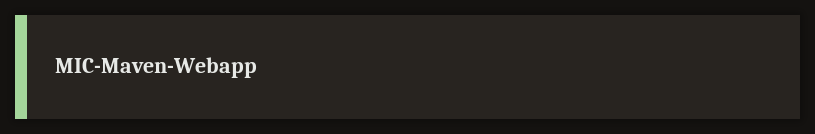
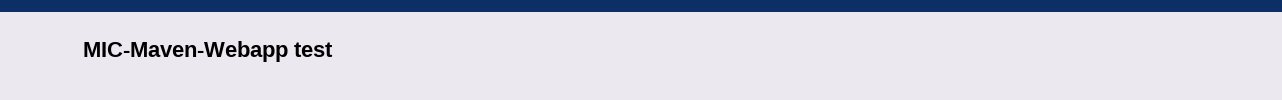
- MIC-Maven-Webapp
+ MIC-Maven-Webapp test

